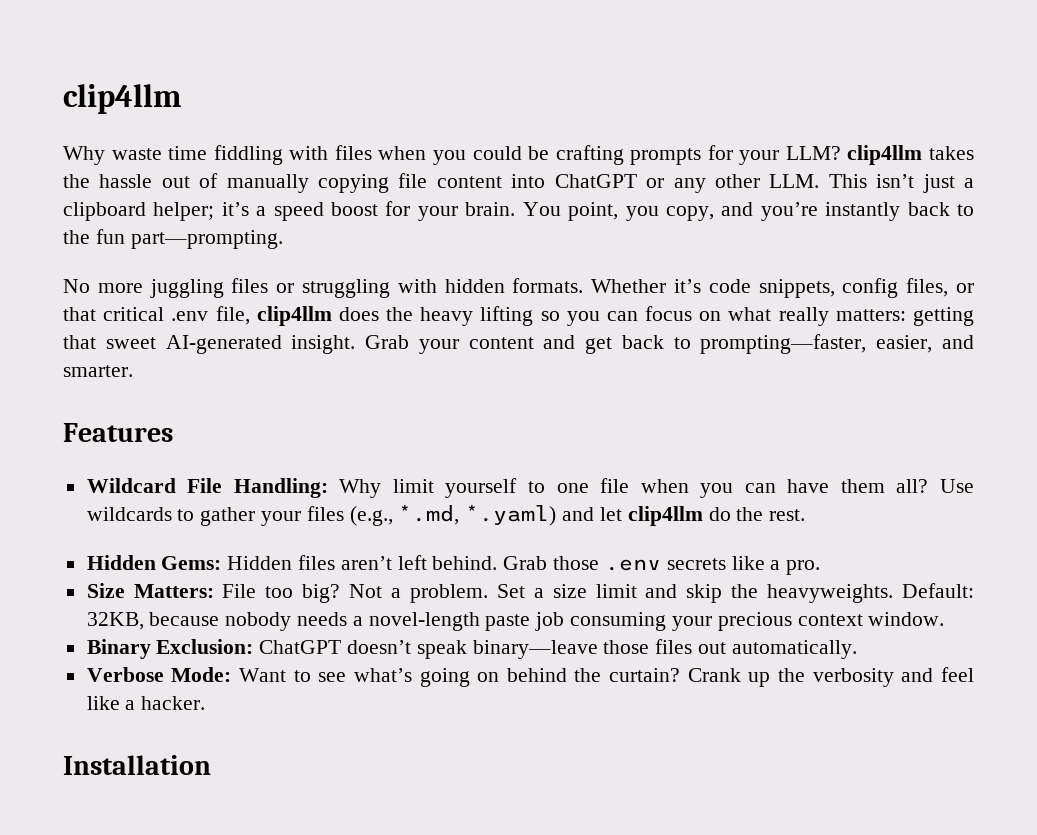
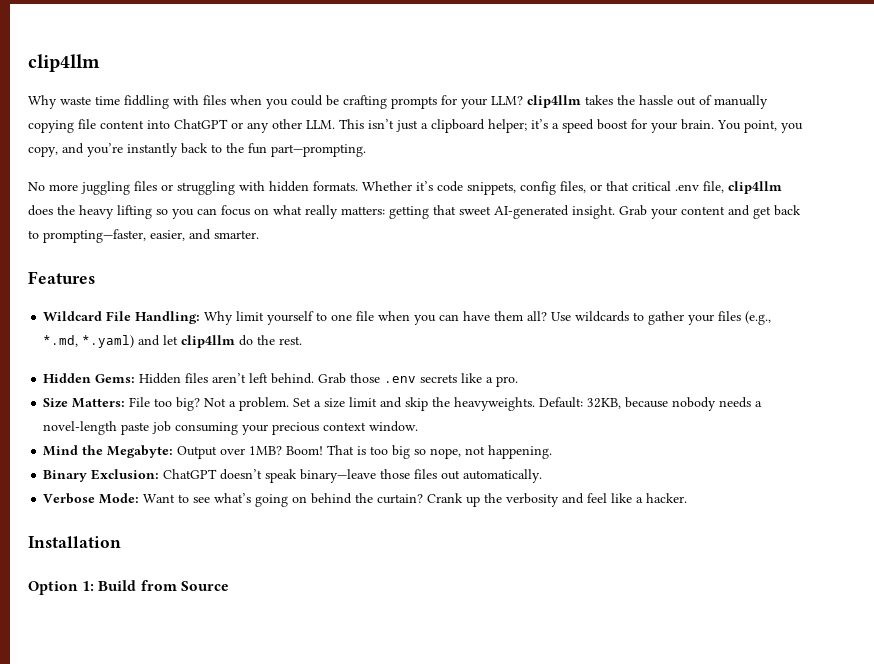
+ Mind the Megabyte: Output over 1MB? Boom! That is too big so nope, not happening.
+ Option 1: Build from Source

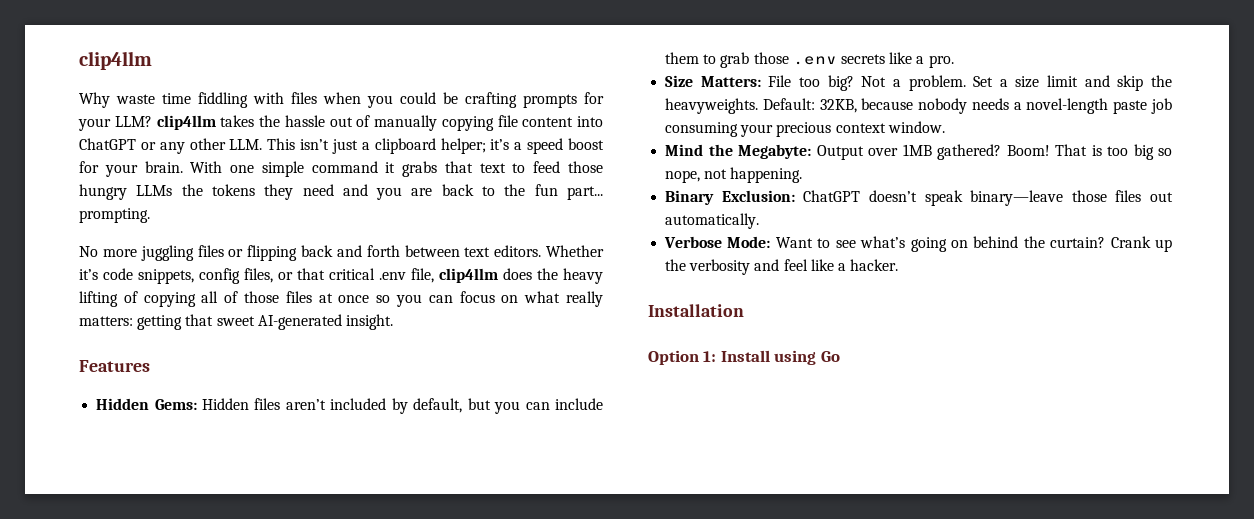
- You point, you copy, and you’re instantly back to the fun part—prompting.
+ With one simple command it grabs that text to feed those hungry LLMs the tokens they need and you are back to the fun part... prompting.
- No more juggling files or struggling with hidden formats.
+ No more juggling files or flipping back and forth between text editors.
- Whether it’s code snippets, config files, or that critical .env file, clip4llm does the heavy lifting so you can focus on what really matters: getting that sweet AI-generated insight. Grab your content and get back to prompting—faster, easier, and smarter.
+ Whether it’s code snippets, config files, or that critical .env file, clip4llm does the heavy lifting of copying all of those files at once so you can focus on what really matters: getting that sweet AI-generated insight.
  Features
- Wildcard File Handling: Why limit yourself to one file when you can have them all? Use wildcards to gather your files (e.g., *.md, *.yaml) and let clip4llm do the rest.
- Hidden Gems: Hidden files aren’t left behind. Grab those .env secrets like a pro.
+ Hidden Gems: Hidden files aren’t included by default, but you can include them to grab those .env secrets like a pro.
- Mind the Megabyte: Output over 1MB?
+ Mind the Megabyte: Output over 1MB gathered?
- Option 1: Build from Source
+ Option 1: Install using Go

